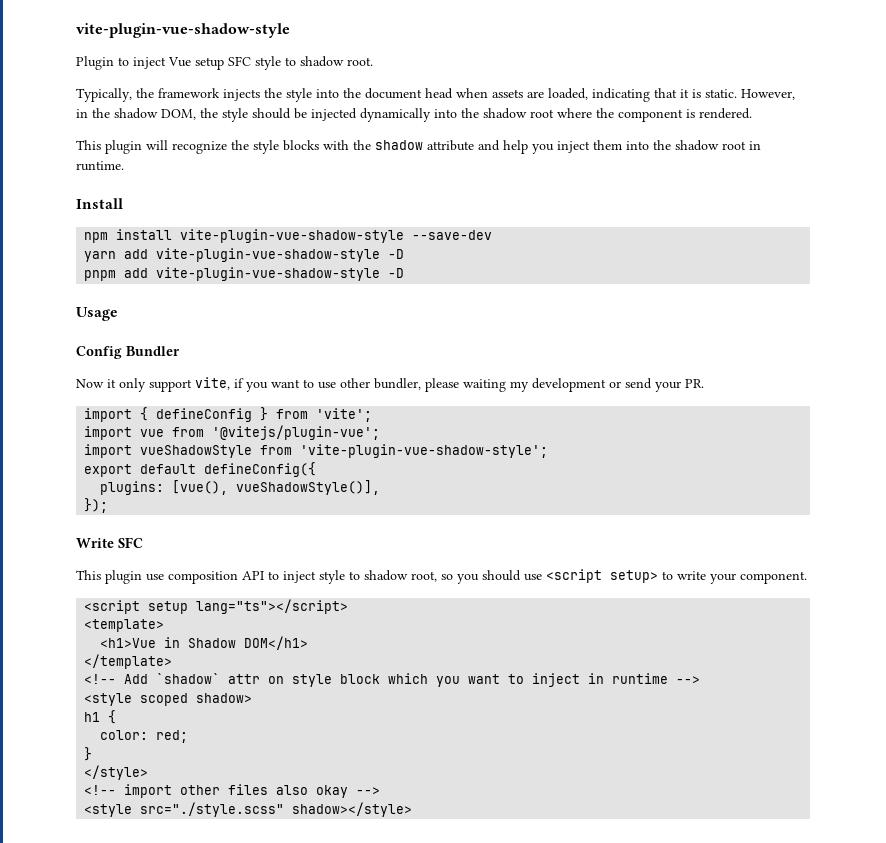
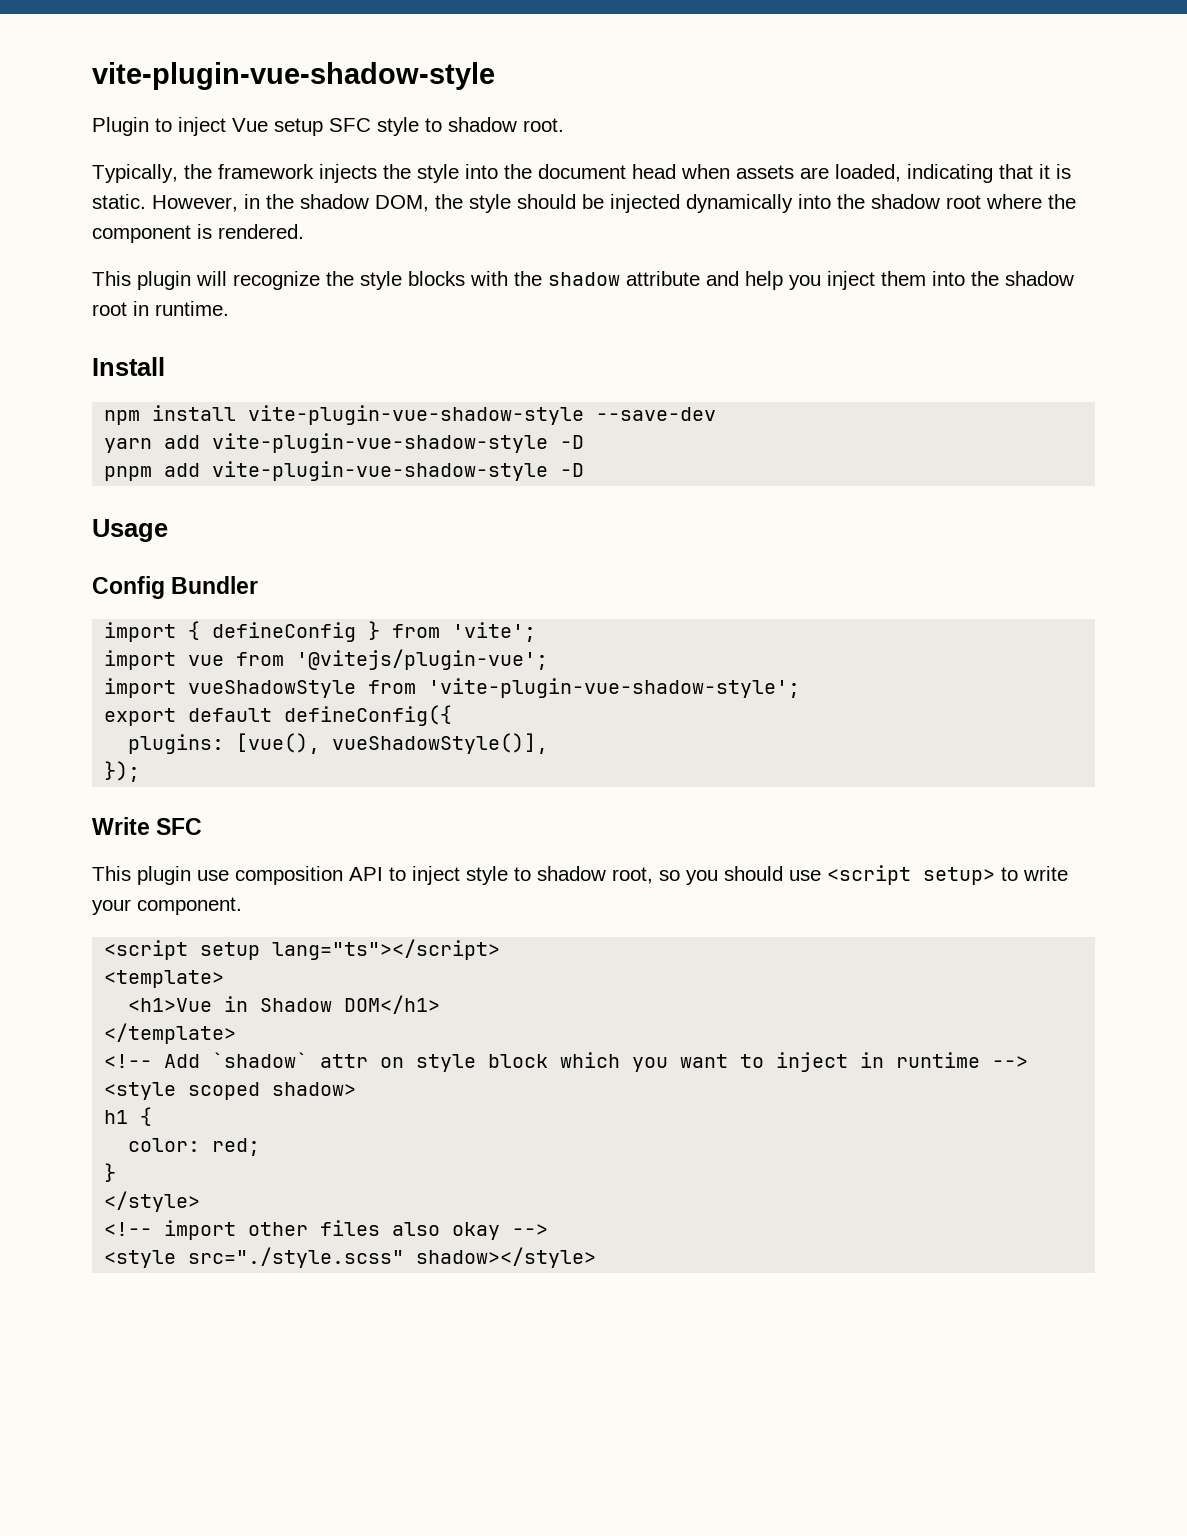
- Now it only support vite, if you want to use other bundler, please waiting my development or send your PR.

